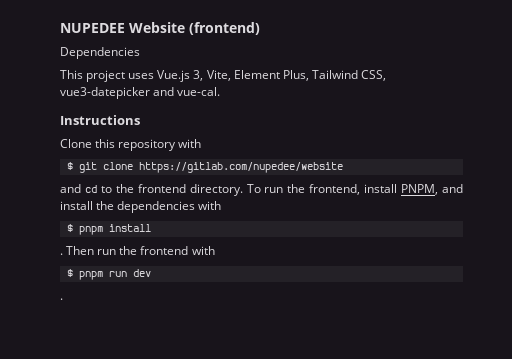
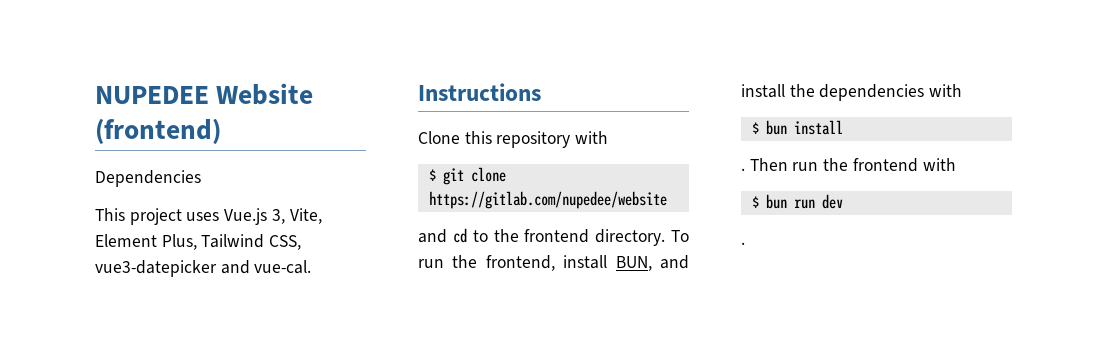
- To run the frontend, install PNPM, and install the dependencies with
+ To run the frontend, install BUN, and install the dependencies with
- $ pnpm install
+ $ bun install
- $ pnpm run dev
+ $ bun run dev

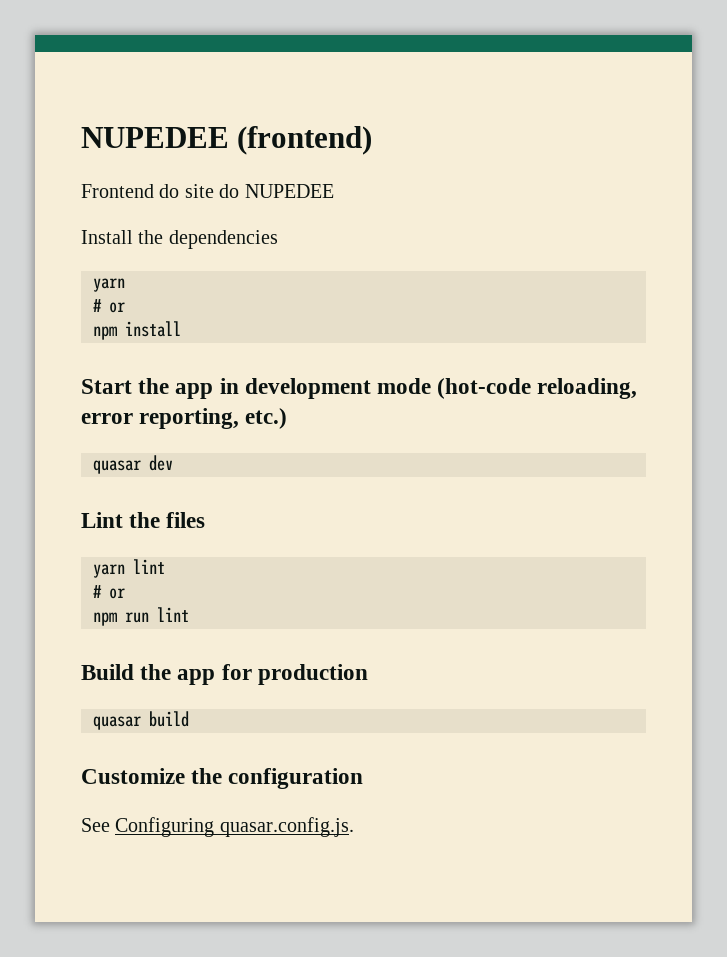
- NUPEDEE Website (frontend)
+ NUPEDEE (frontend)
- Dependencies
- This project uses Vue.js 3, Vite, Element Plus, Tailwind CSS, vue3-datepicker and vue-cal.
- Instructions
- Clone this repository with
- $ git clone https://gitlab.com/nupedee/website
- and cd to the frontend directory. To run the frontend, install BUN, and install the dependencies with
- $ bun install
- . Then run the frontend with
- $ bun run dev
- .
+ Frontend do site do NUPEDEE
+ Install the dependencies
+ yarn
+ # or
+ npm install
+ Start the app in development mode (hot-code reloading, error reporting, etc.)
+ quasar dev
+ Lint the files
+ yarn lint
+ # or
+ npm run lint
+ Build the app for production
+ quasar build
+ Customize the configuration
+ See Configuring quasar.config.js.

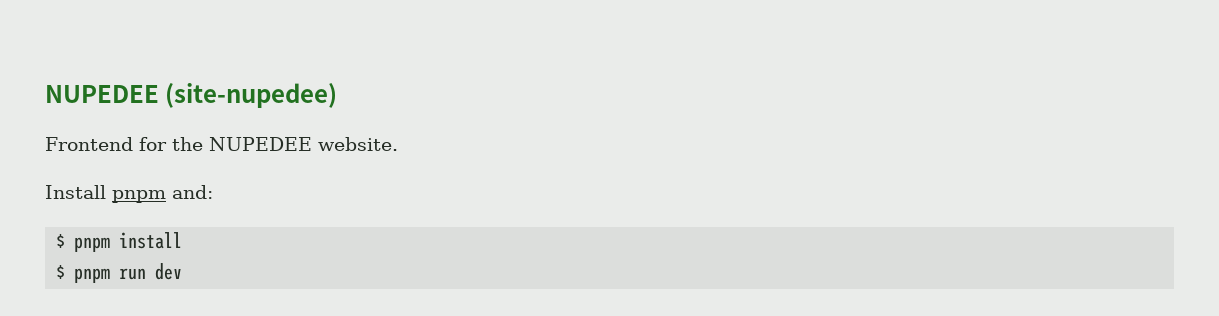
- NUPEDEE (frontend)
+ NUPEDEE (site-nupedee)
- Frontend do site do NUPEDEE
+ Frontend for the NUPEDEE website.
- Install the dependencies
- yarn
- # or
- npm install
- Start the app in development mode (hot-code reloading, error reporting, etc.)
- quasar dev
- Lint the files
- yarn lint
- # or
- npm run lint
- Build the app for production
- quasar build
- Customize the configuration
- See Configuring quasar.config.js.
+ Install pnpm and:
+ $ pnpm install
+ $ pnpm run dev

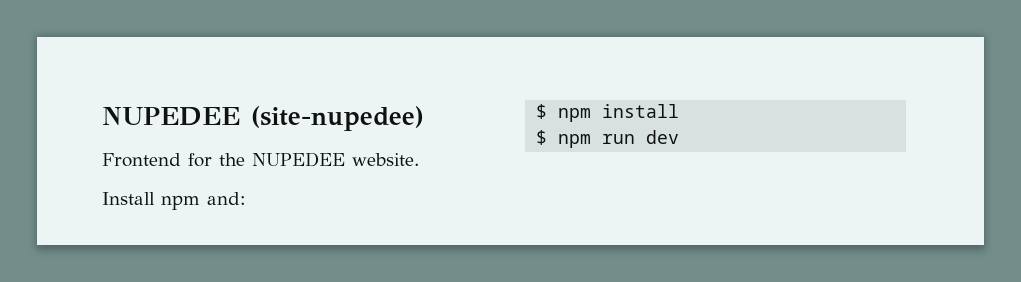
- Install pnpm and:
+ Install npm and:
- $ pnpm install
+ $ npm install
- $ pnpm run dev
+ $ npm run dev

